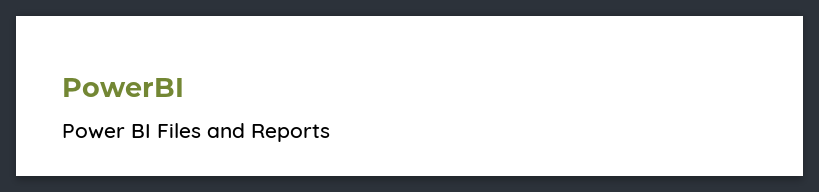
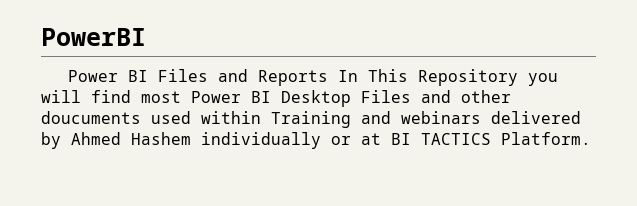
- Power BI Files and Reports
+ Power BI Files and Reports In This Repository you will find most Power BI Desktop Files and other doucuments used within Training and webinars delivered by Ahmed Hashem individually or at BI TACTICS Platform.

